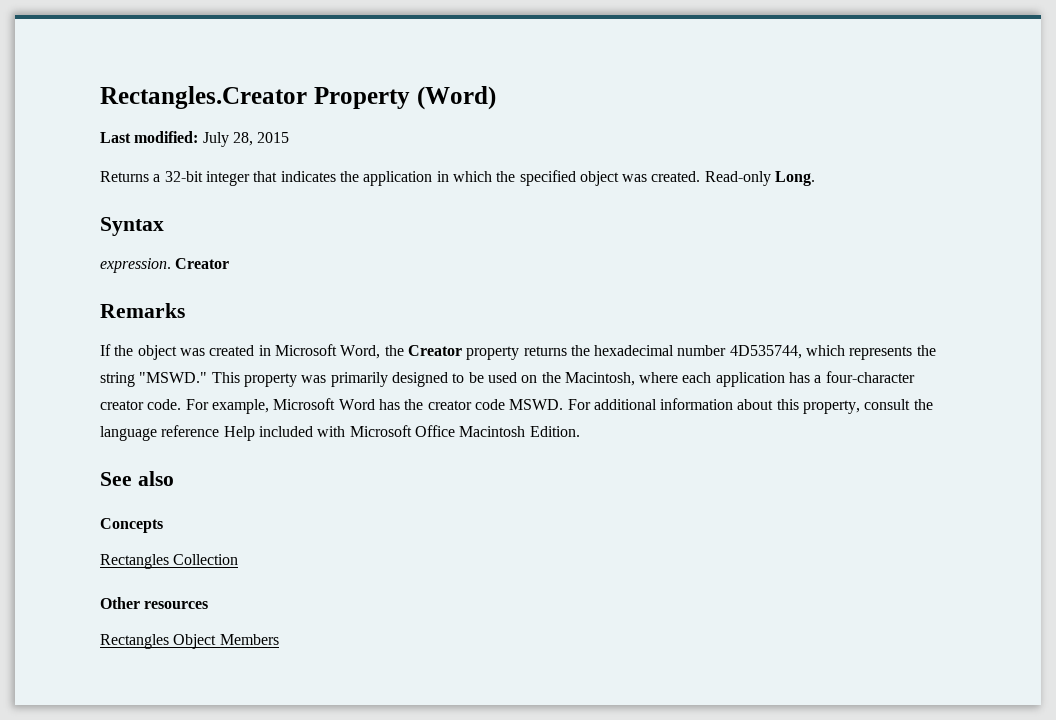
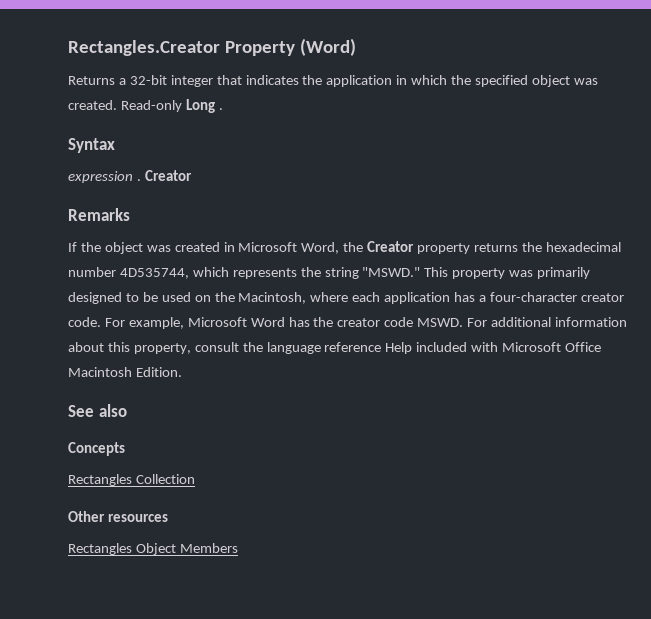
- Last modified: July 28, 2015
- Read-only Long.
+ Read-only Long .
- expression.
+ expression .

